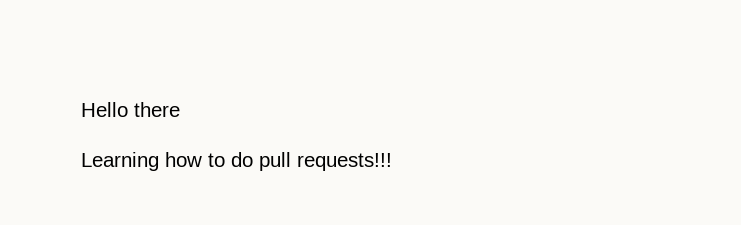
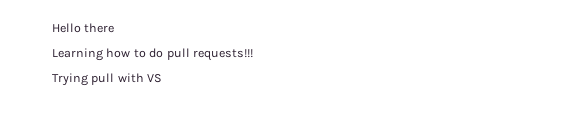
+ Trying pull with VS

